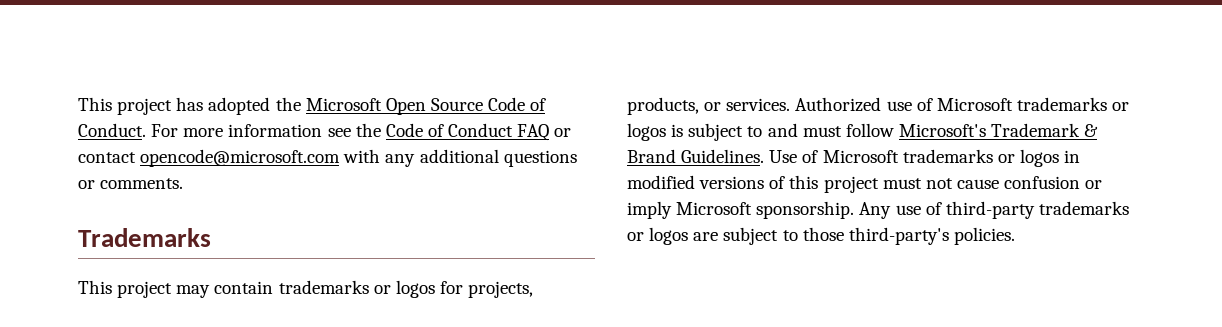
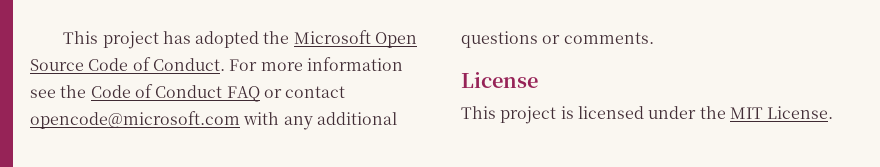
- Trademarks
- This project may contain trademarks or logos for projects, products, or services. Authorized use of Microsoft trademarks or logos is subject to and must follow Microsoft's Trademark & Brand Guidelines. Use of Microsoft trademarks or logos in modified versions of this project must not cause confusion or imply Microsoft sponsorship. Any use of third-party trademarks or logos are subject to those third-party's policies.
+ License
+ This project is licensed under the MIT License.

